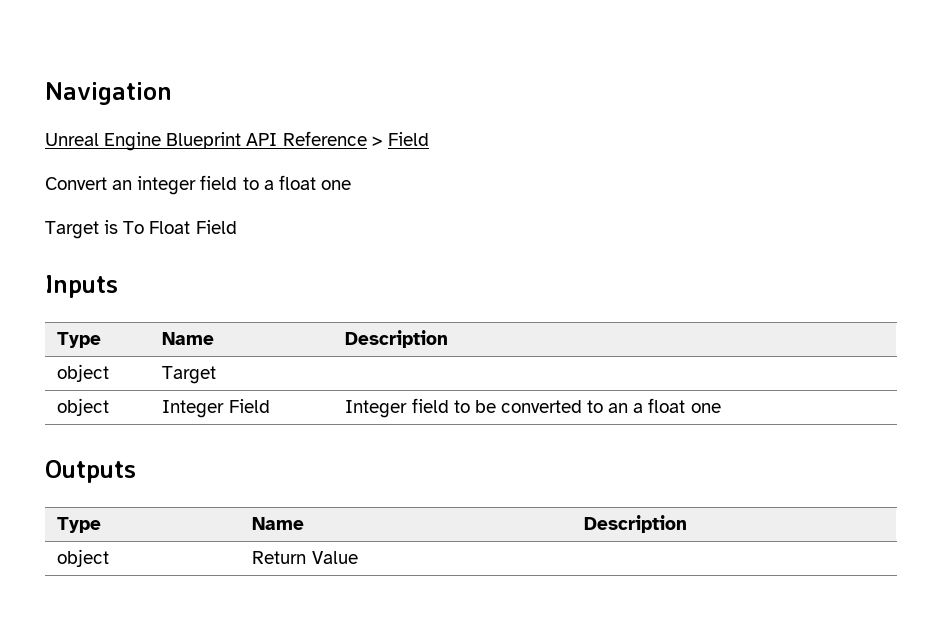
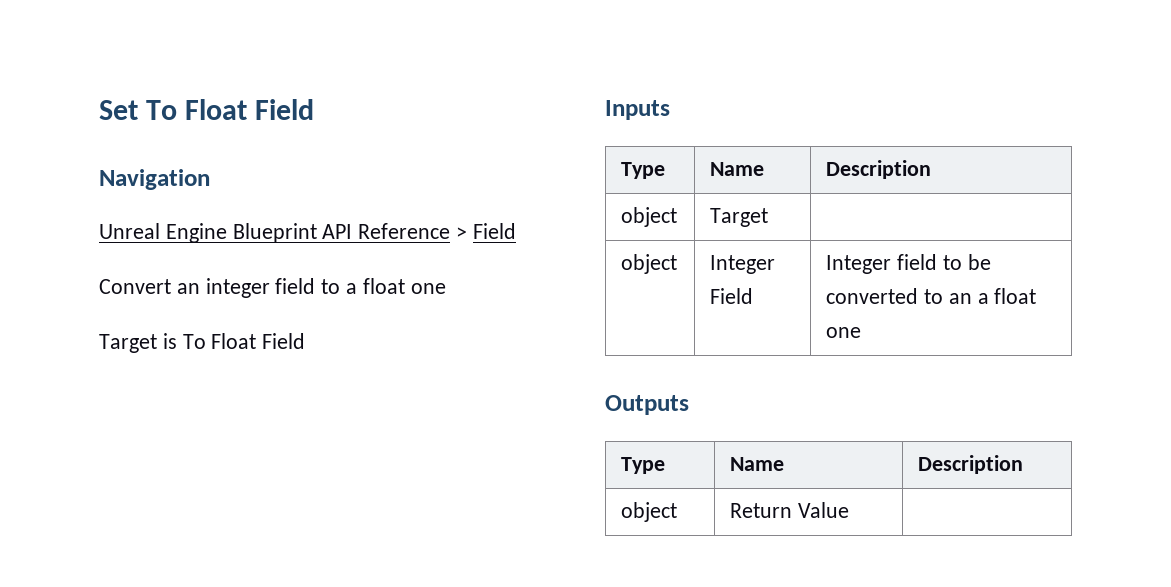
+ Set To Float Field

